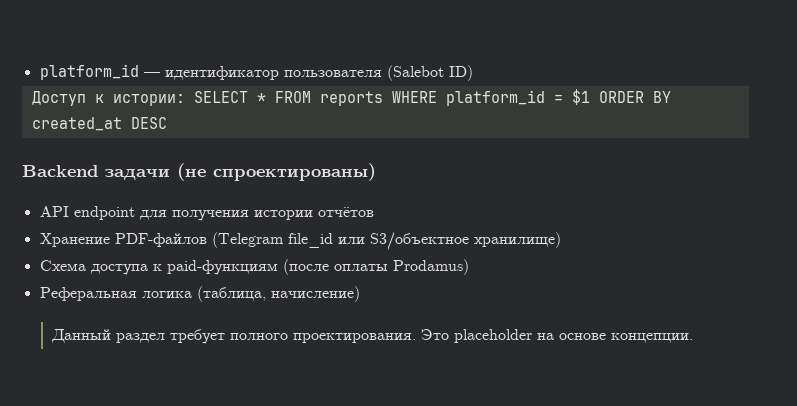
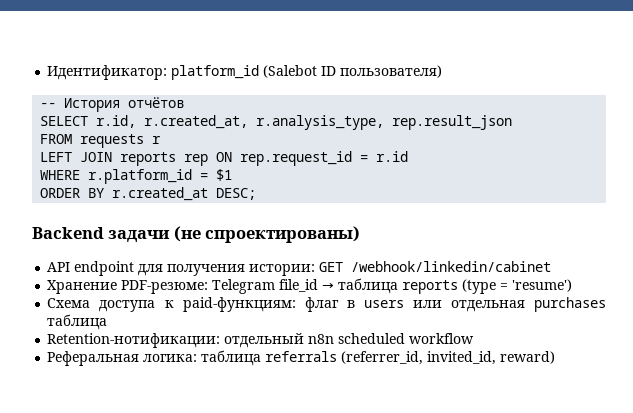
- platform_id — идентификатор пользователя (Salebot ID)
- Доступ к истории: SELECT * FROM reports WHERE platform_id = $1 ORDER BY created_at DESC
+ Идентификатор: platform_id (Salebot ID пользователя)
+ -- История отчётов
+ SELECT r.id, r.created_at, r.analysis_type, rep.result_json
+ FROM requests r
+ LEFT JOIN reports rep ON rep.request_id = r.id
+ WHERE r.platform_id = $1
+ ORDER BY r.created_at DESC;
- API endpoint для получения истории отчётов
- Хранение PDF-файлов (Telegram file_id или S3/объектное хранилище)
- Схема доступа к paid-функциям (после оплаты Prodamus)
- Реферальная логика (таблица, начисление)
- Данный раздел требует полного проектирования. Это placeholder на основе концепции.
+ API endpoint для получения истории: GET /webhook/linkedin/cabinet
+ Хранение PDF-резюме: Telegram file_id → таблица reports (type = 'resume')
+ Схема доступа к paid-функциям: флаг в users или отдельная purchases таблица
+ Retention-нотификации: отдельный n8n scheduled workflow
+ Реферальная логика: таблица referrals (referrer_id, invited_id, reward)

